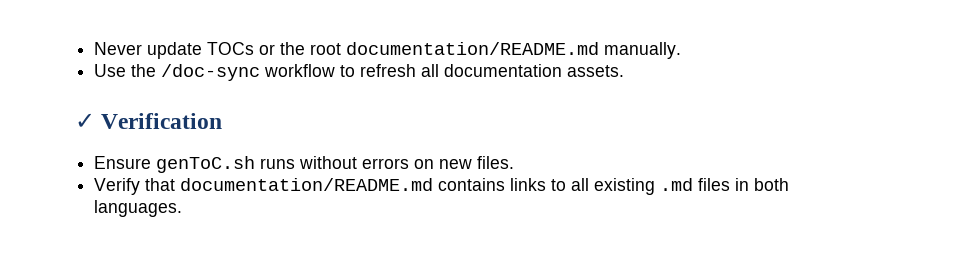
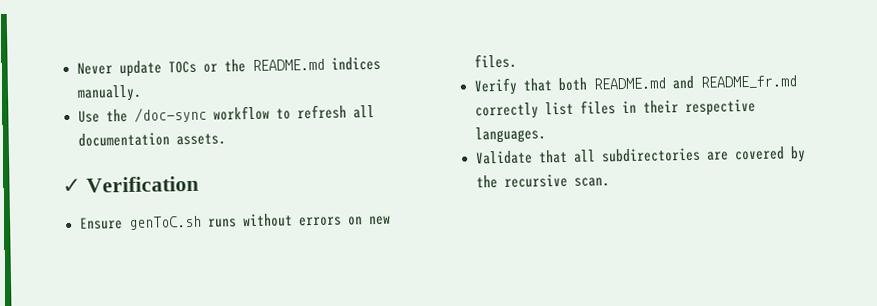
- Never update TOCs or the root documentation/README.md manually.
+ Never update TOCs or the README.md indices manually.
- Verify that documentation/README.md contains links to all existing .md files in both languages.
+ Verify that both README.md and README_fr.md correctly list files in their respective languages.
+ Validate that all subdirectories are covered by the recursive scan.

